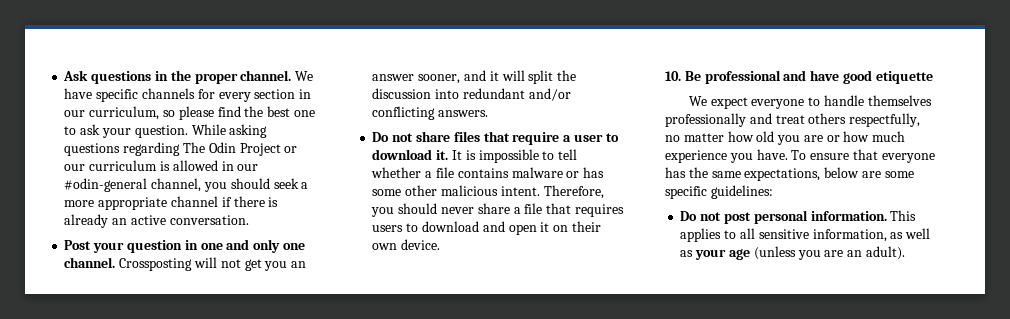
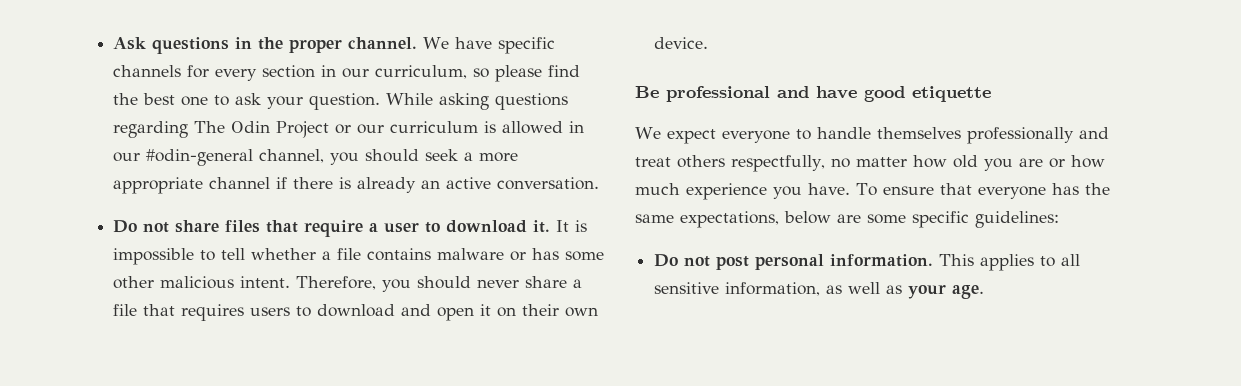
- Post your question in one and only one channel. Crossposting will not get you an answer sooner, and it will split the discussion into redundant and/or conflicting answers.
- 10. Be professional and have good etiquette
+ Be professional and have good etiquette
- This applies to all sensitive information, as well as your age (unless you are an adult).
+ This applies to all sensitive information, as well as your age.

